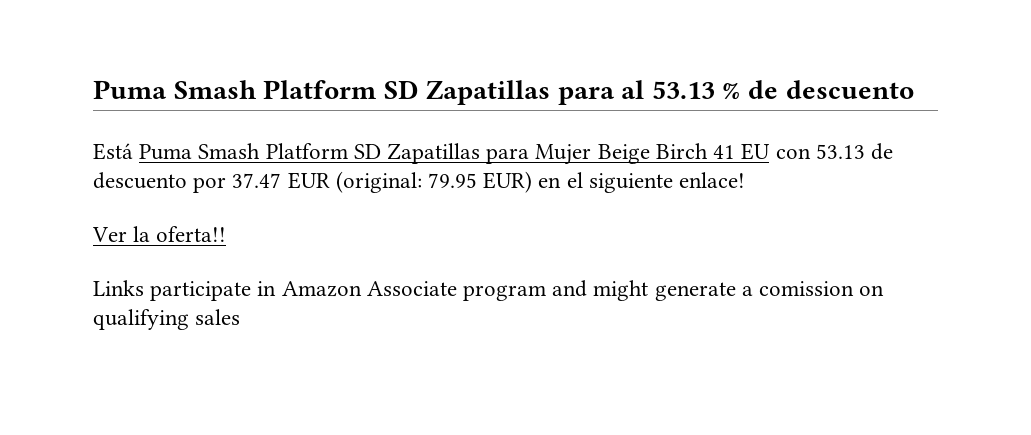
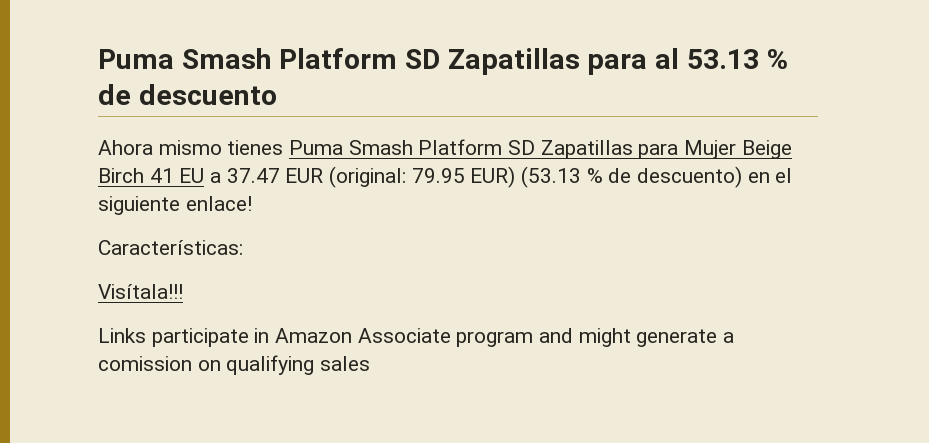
- Está Puma Smash Platform SD Zapatillas para Mujer Beige Birch 41 EU con 53.13 de descuento por 37.47 EUR (original: 79.95 EUR) en el siguiente enlace!
+ Ahora mismo tienes Puma Smash Platform SD Zapatillas para Mujer Beige Birch 41 EU a 37.47 EUR (original: 79.95 EUR) (53.13 % de descuento) en el siguiente enlace!
- Ver la oferta!!
+ Características:
+ Visítala!!!

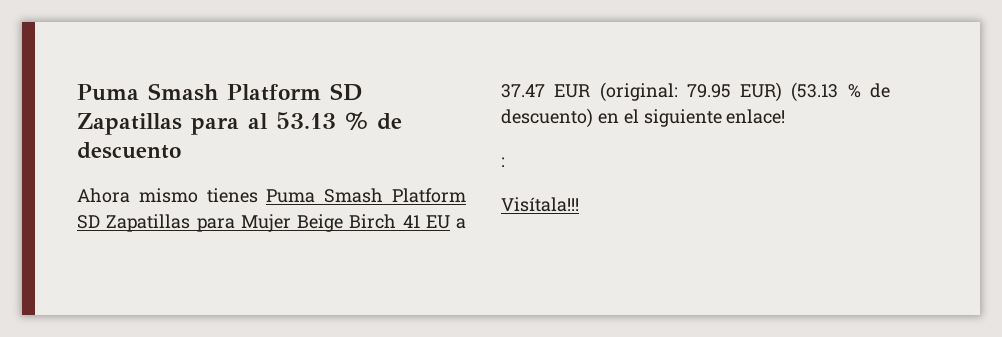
- Características:
+ :
- Links participate in Amazon Associate program and might generate a comission on qualifying sales

